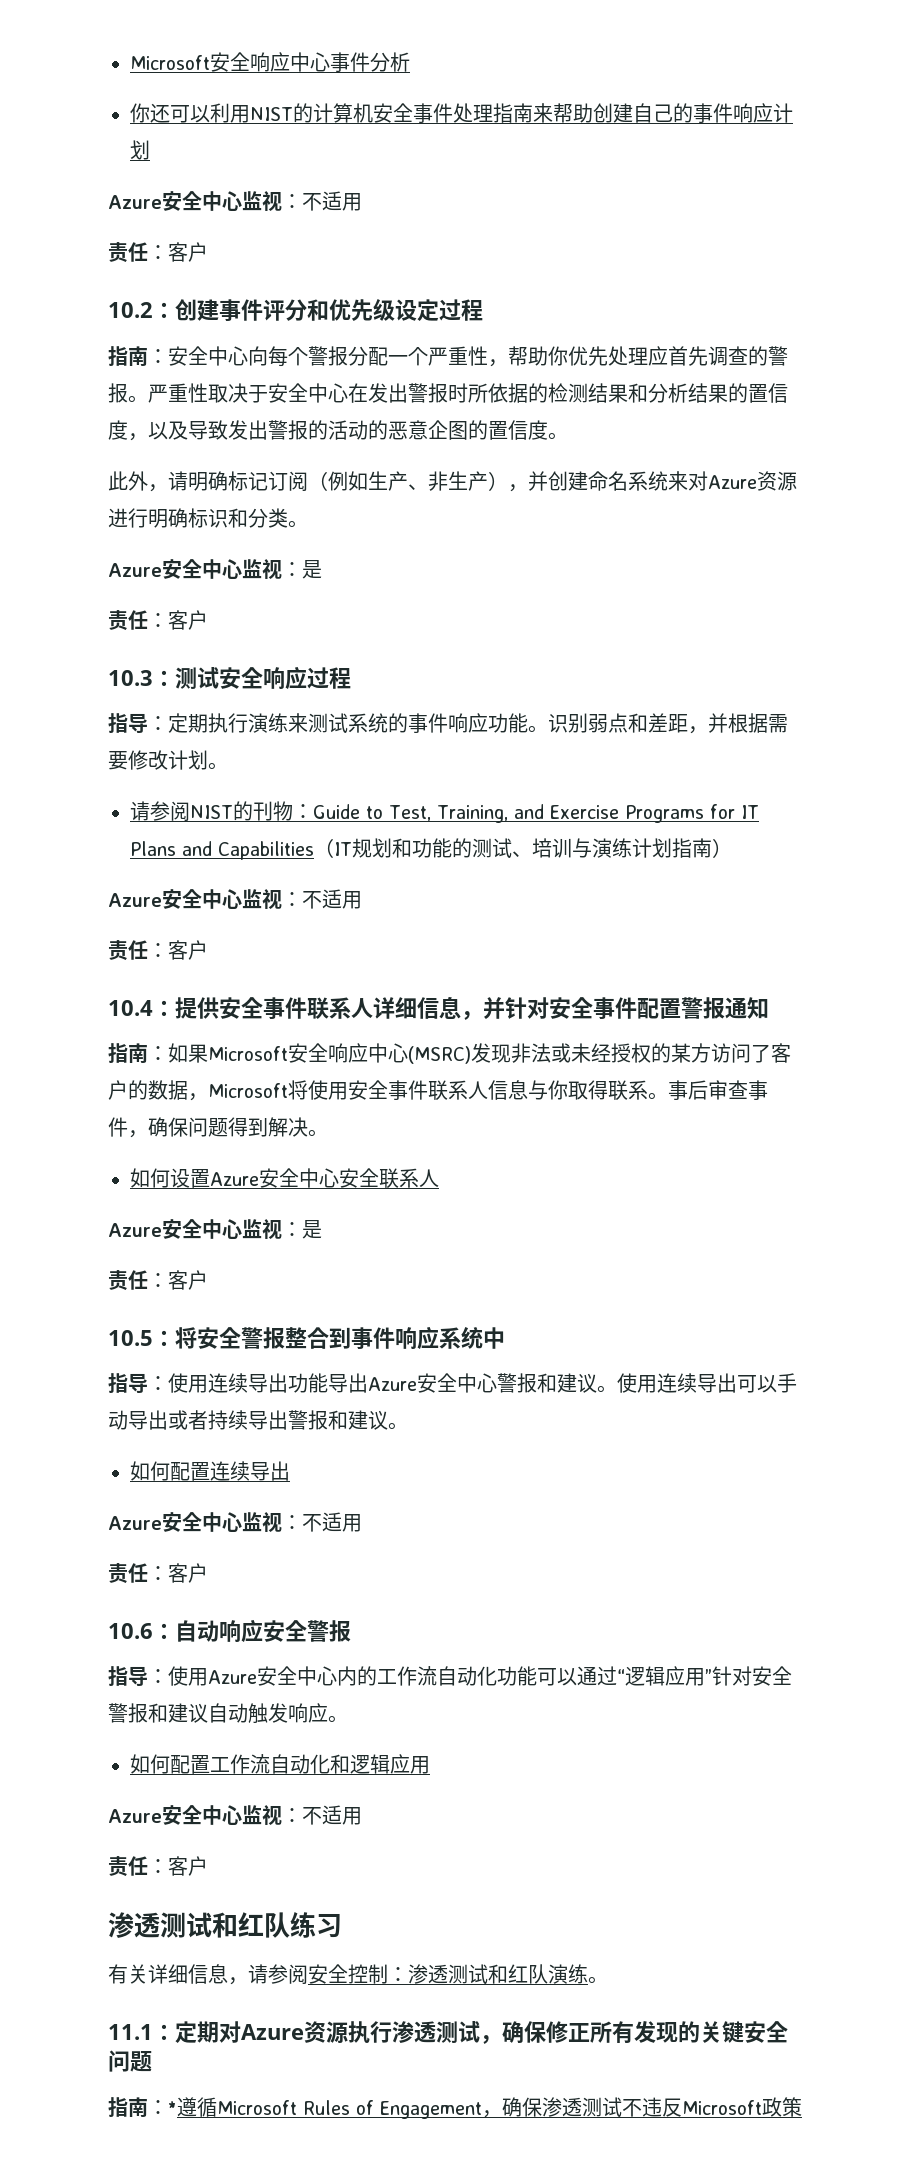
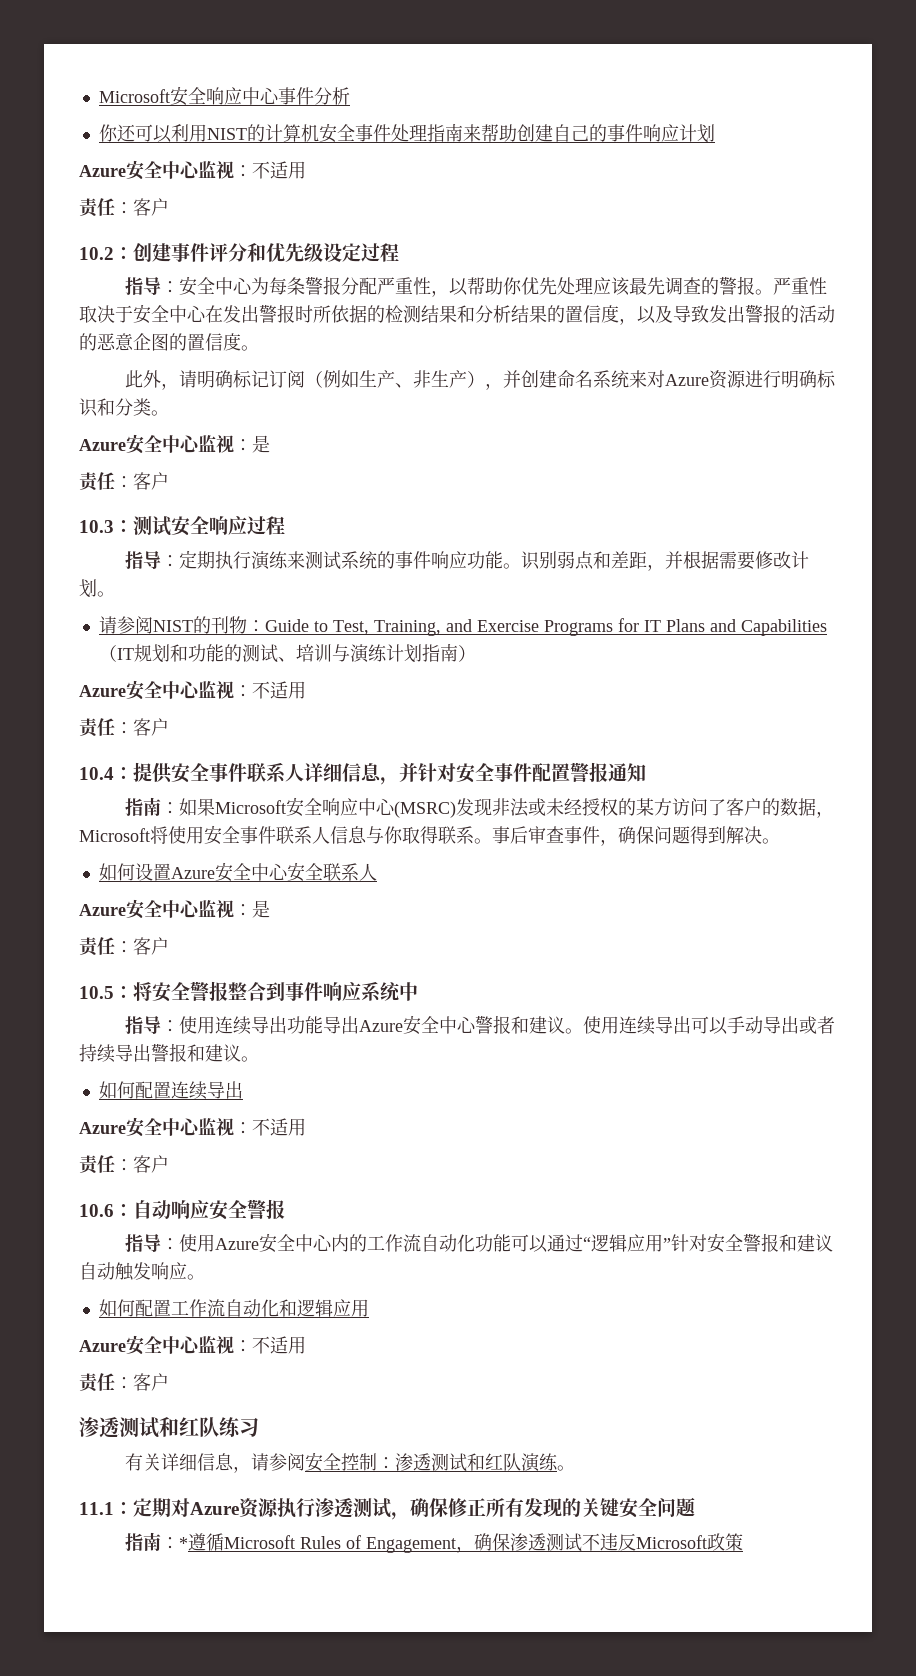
- 指南：安全中心向每个警报分配一个严重性，帮助你优先处理应首先调查的警报。
+ 指导：安全中心为每条警报分配严重性，以帮助你优先处理应该最先调查的警报。

